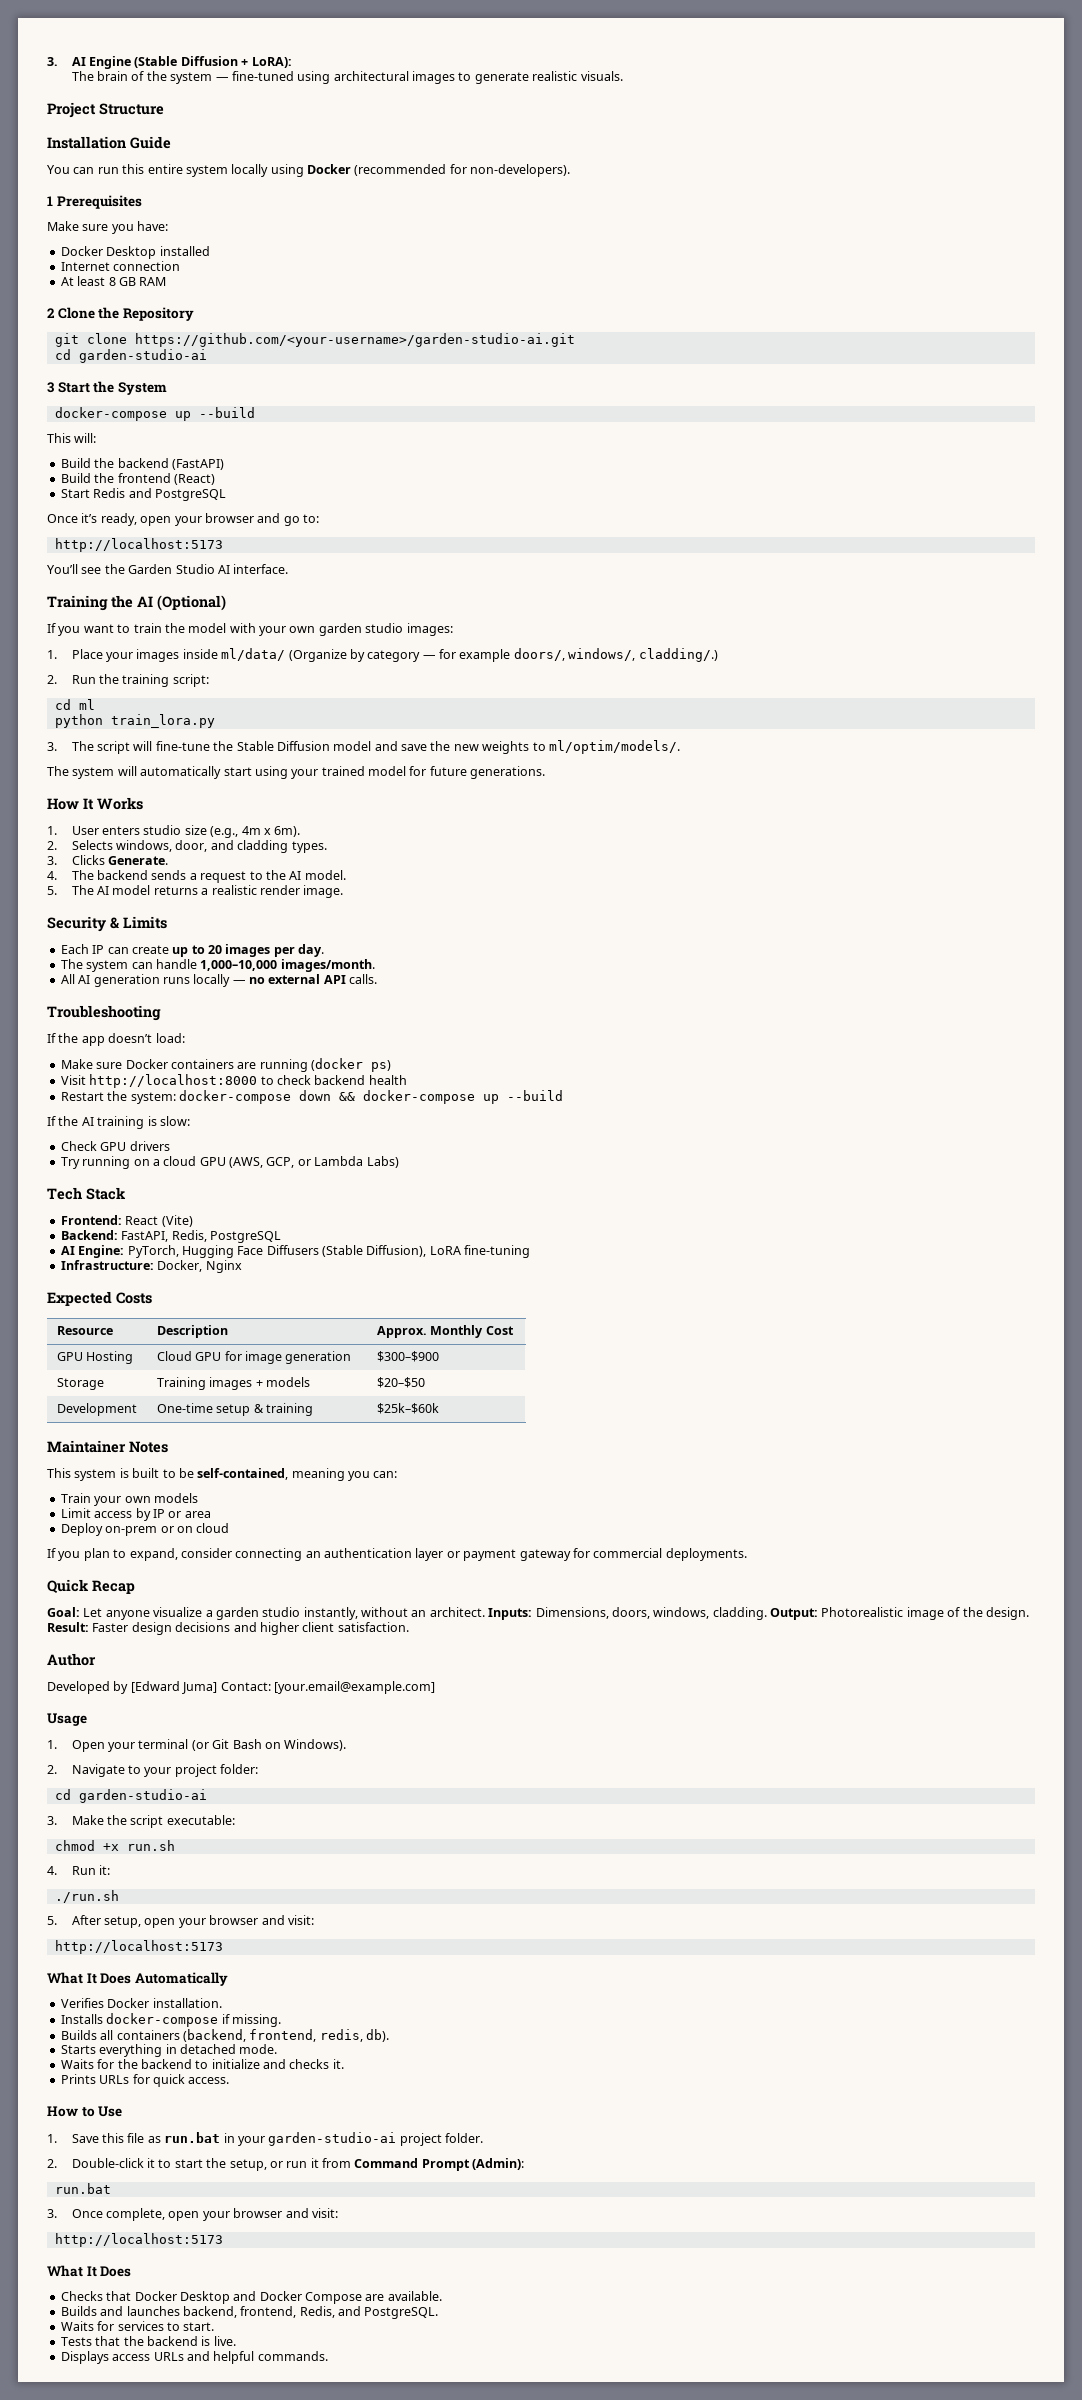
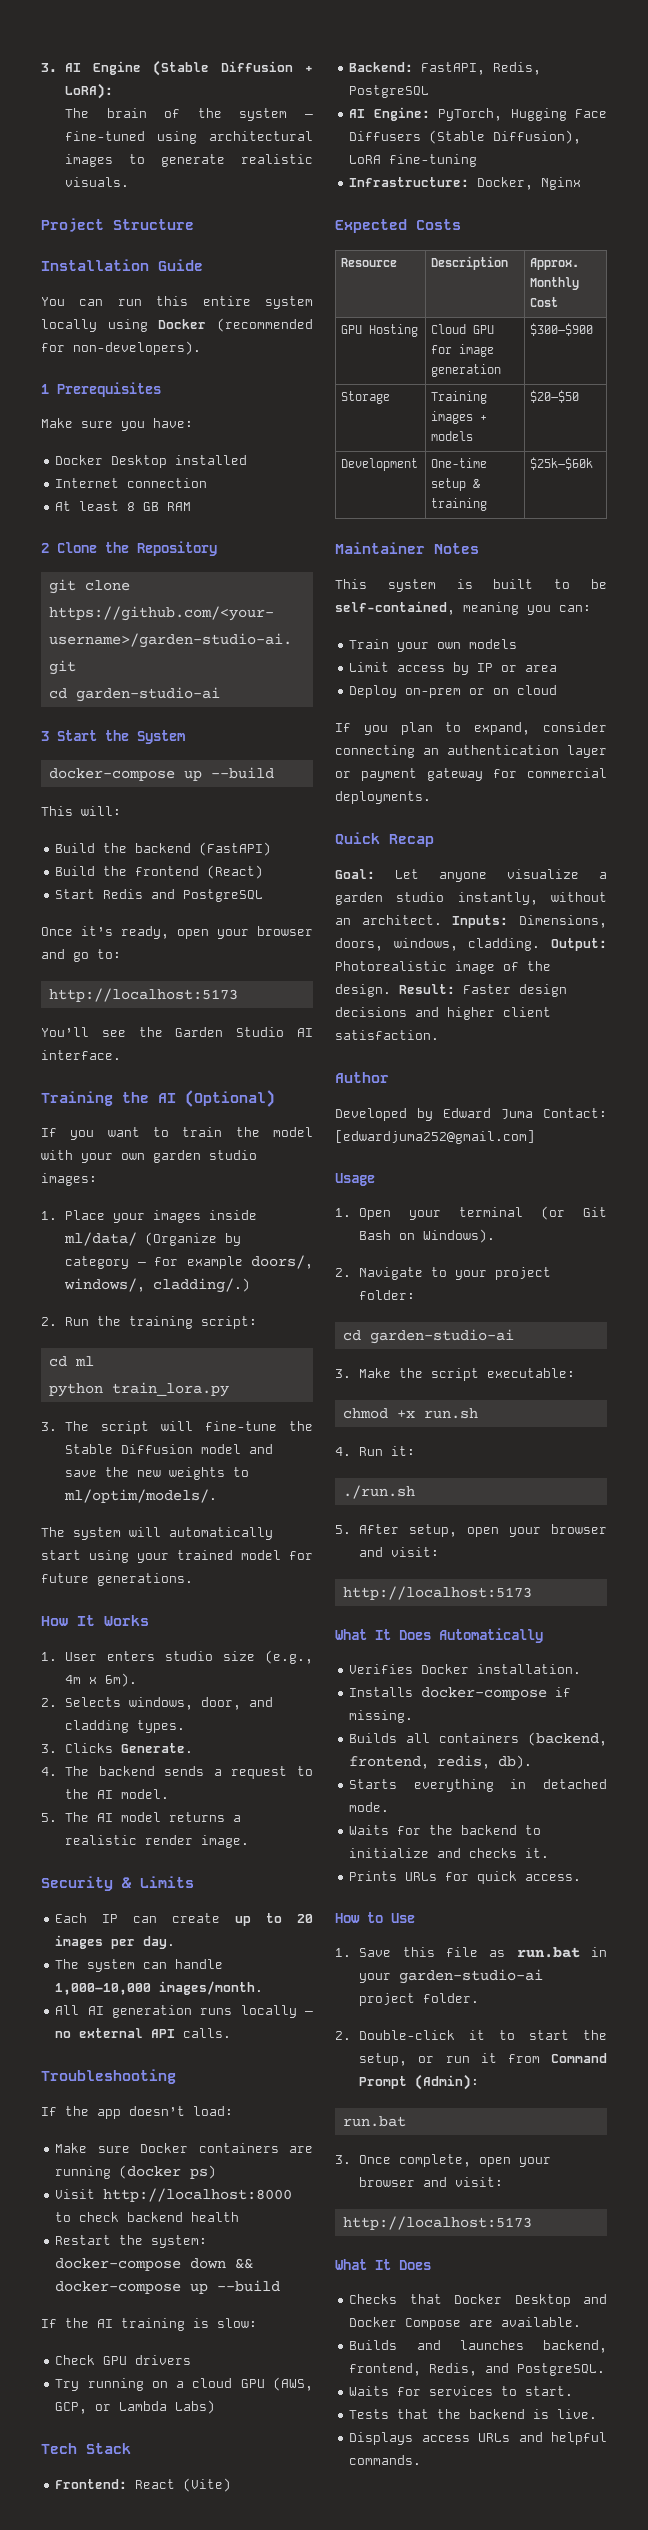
- Developed by [Edward Juma] Contact: [your.email@example.com]
+ Developed by Edward Juma Contact: [edwardjuma252@gmail.com]

